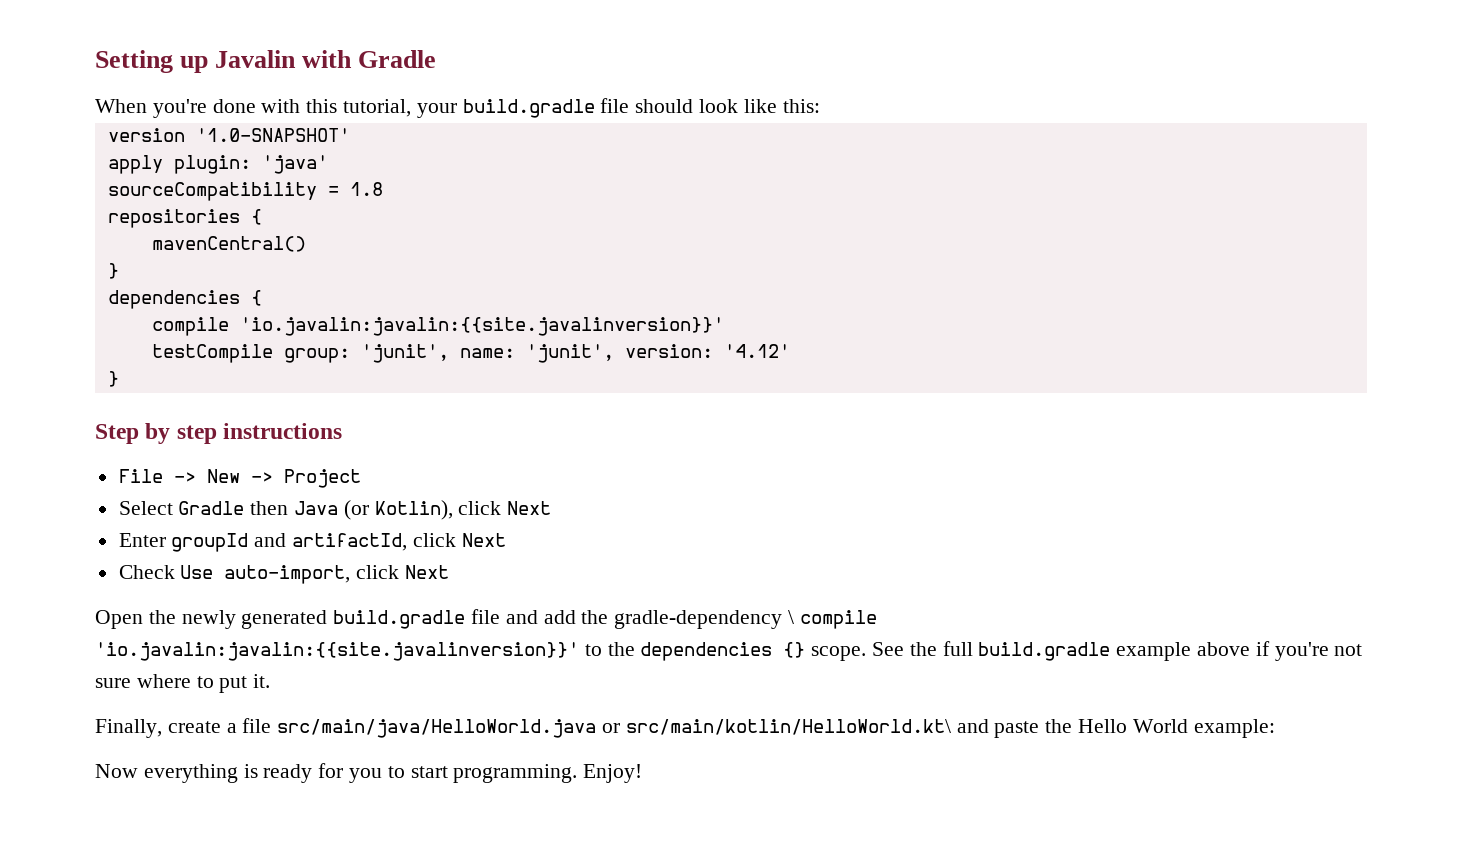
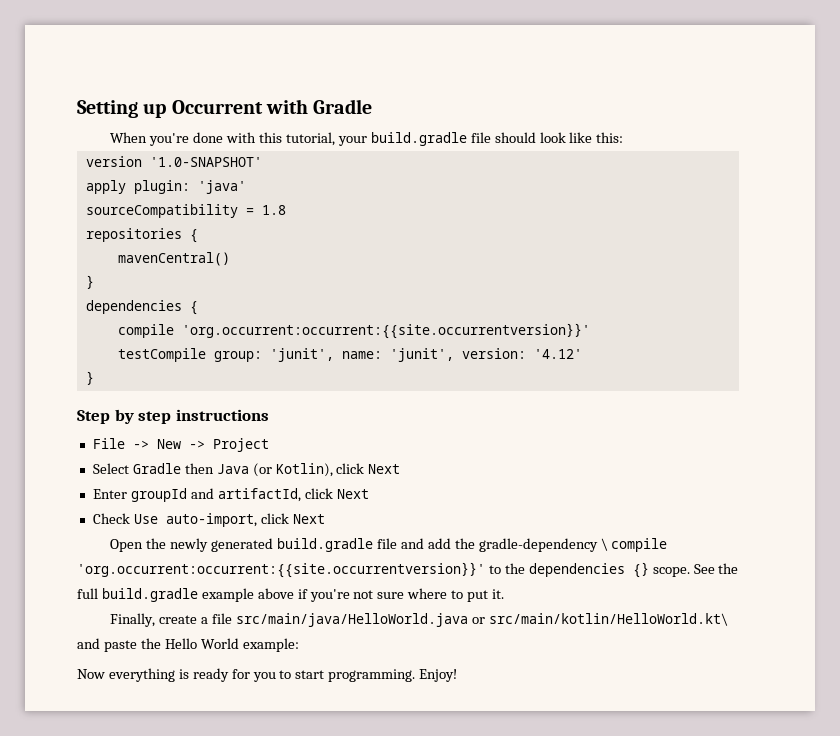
- Setting up Javalin with Gradle
+ Setting up Occurrent with Gradle
  dependencies {
- compile 'io.javalin:javalin:{{site.javalinversion}}'
+ compile 'org.occurrent:occurrent:{{site.occurrentversion}}'
- Open the newly generated build.gradle file and add the gradle-dependency \ compile 'io.javalin:javalin:{{site.javalinversion}}' to the dependencies {} scope.
+ Open the newly generated build.gradle file and add the gradle-dependency \ compile 'org.occurrent:occurrent:{{site.occurrentversion}}' to the dependencies {} scope.

